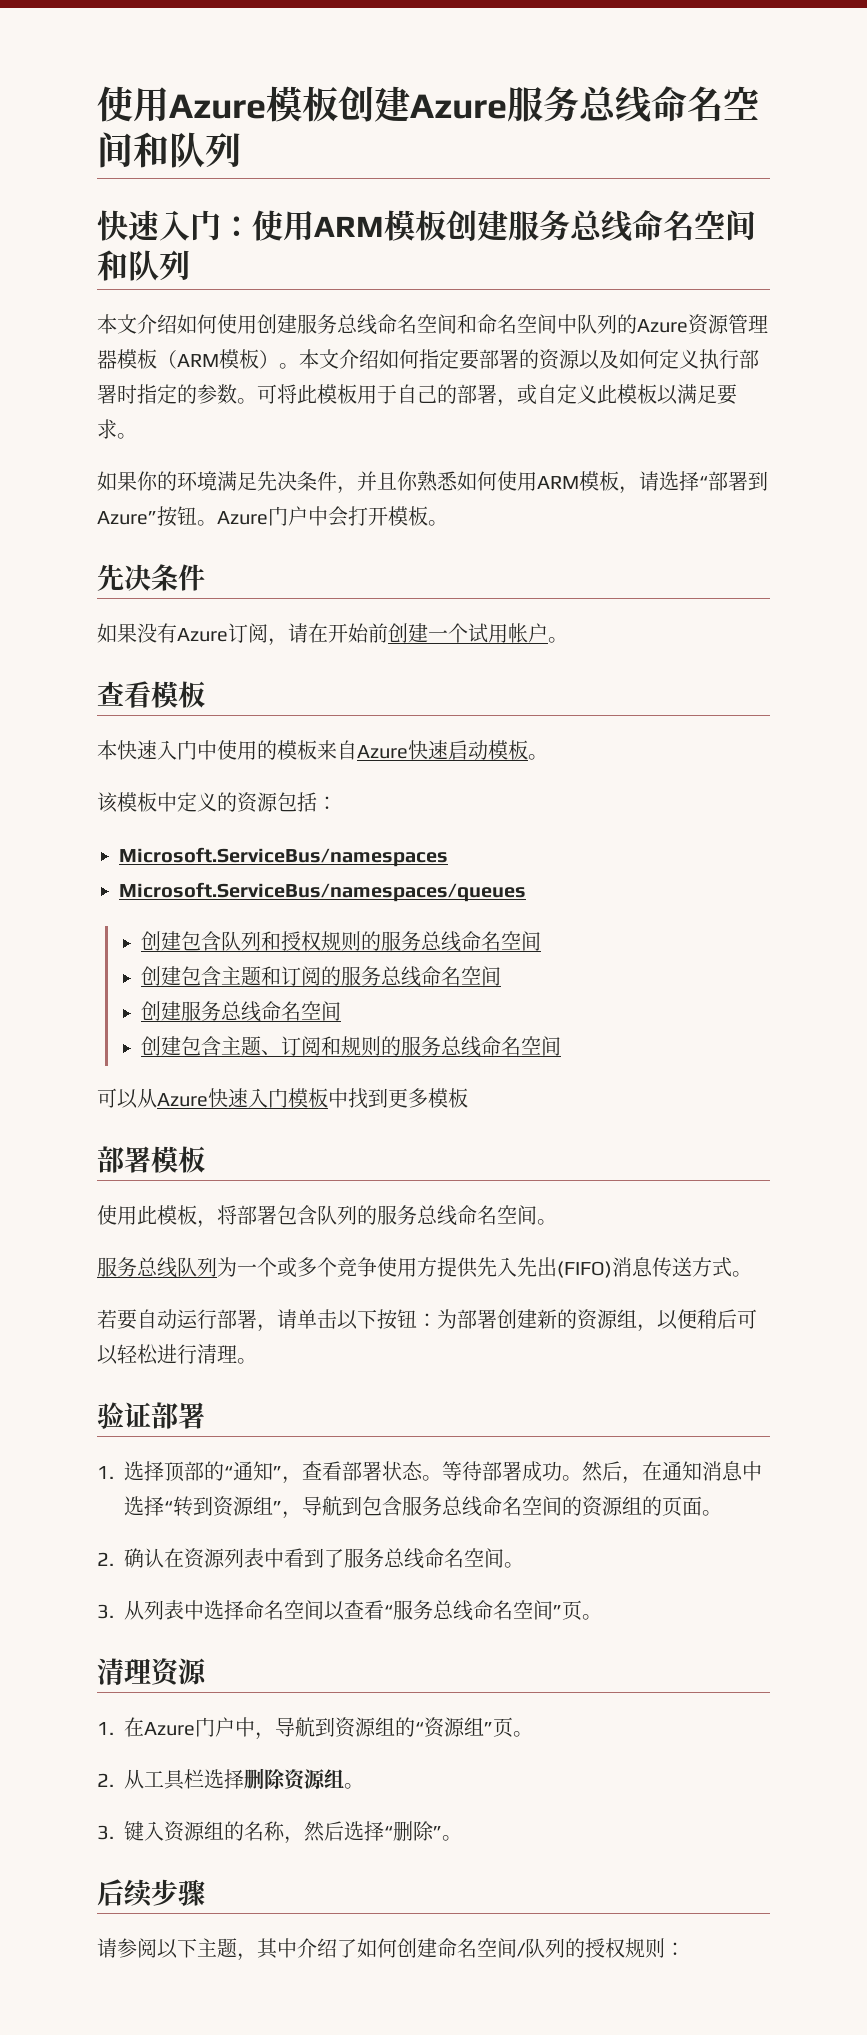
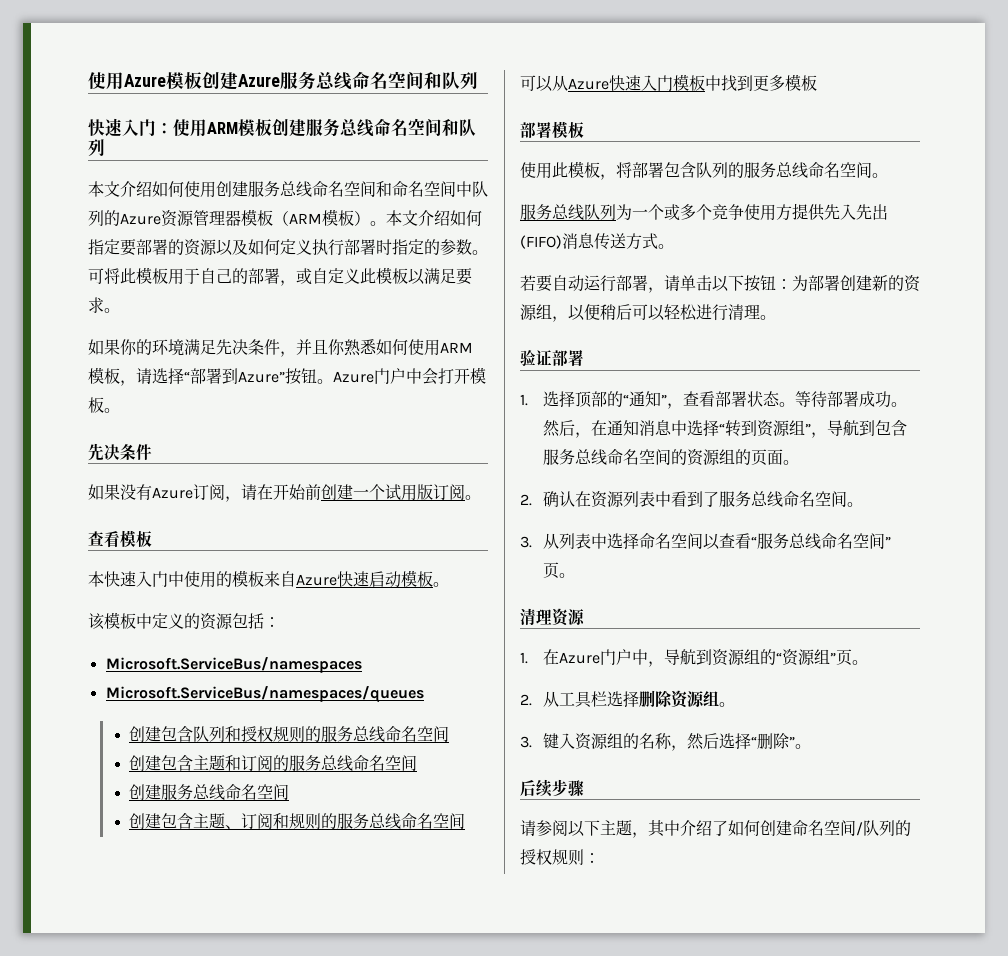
- 如果没有Azure订阅，请在开始前创建一个试用帐户。
+ 如果没有Azure订阅，请在开始前创建一个试用版订阅。

